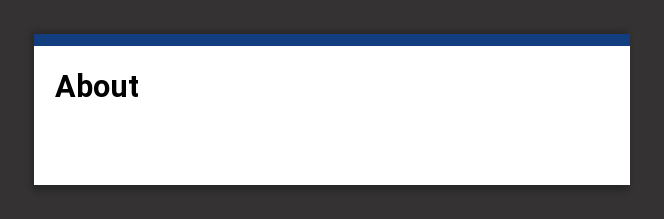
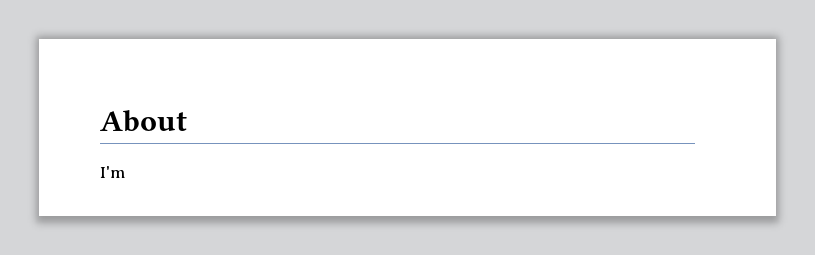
+ I'm

